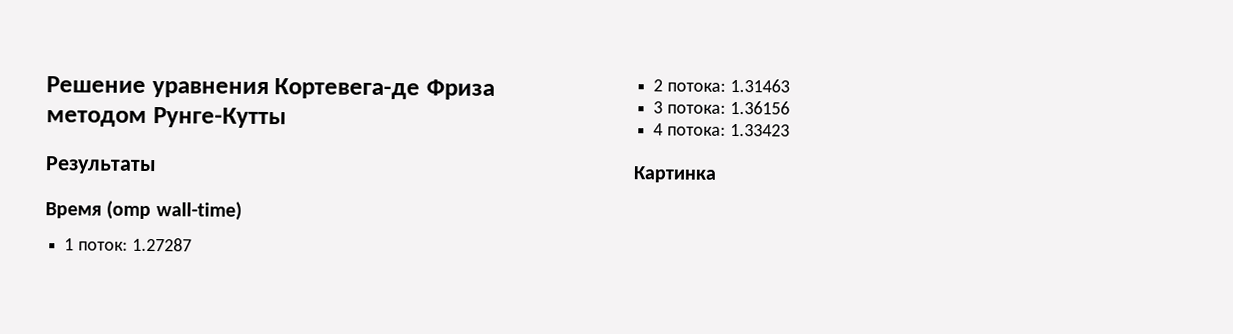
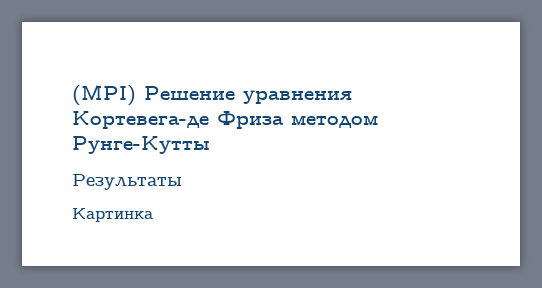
- Решение уравнения Кортевега-де Фриза методом Рунге-Кутты
+ (MPI) Решение уравнения Кортевега-де Фриза методом Рунге-Кутты
- Время (omp wall-time)
- 1 поток: 1.27287
- 2 потока: 1.31463
- 3 потока: 1.36156
- 4 потока: 1.33423

